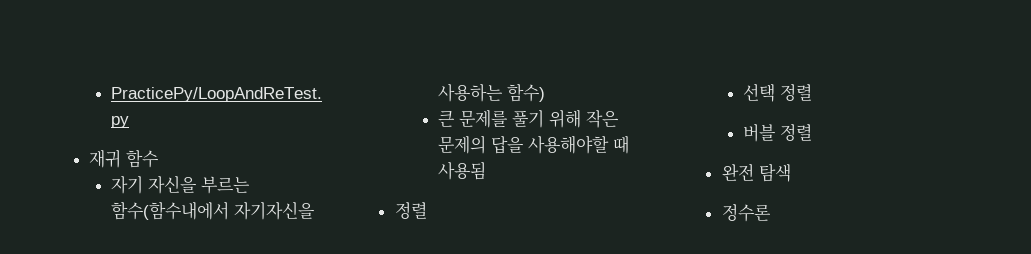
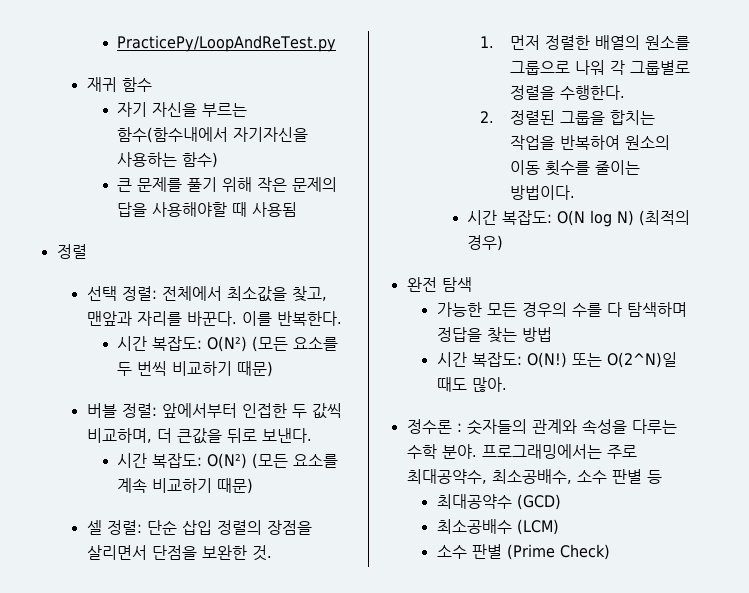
- 선택 정렬
- 버블 정렬
+ 선택 정렬: 전체에서 최소값을 찾고, 맨앞과 자리를 바꾼다. 이를 반복한다.
+ 시간 복잡도: O(N²) (모든 요소를 두 번씩 비교하기 때문)
+ 버블 정렬: 앞에서부터 인접한 두 값씩 비교하며, 더 큰값을 뒤로 보낸다.
+ 시간 복잡도: O(N²) (모든 요소를 계속 비교하기 때문)
+ 셀 정렬: 단순 삽입 정렬의 장점을 살리면서 단점을 보완한 것.
+ 1. 먼저 정렬한 배열의 원소를 그룹으로 나워 각 그룹별로 정렬을 수행한다.
+ 2. 정렬된 그룹을 합치는 작업을 반복하여 원소의 이동 횟수를 줄이는 방법이다.
+ 시간 복잡도: O(N log N) (최적의 경우)
  완전 탐색
- 정수론
+ 가능한 모든 경우의 수를 다 탐색하며 정답을 찾는 방법
+ 시간 복잡도: O(N!) 또는 O(2^N)일 때도 많아.
+ 정수론 : 숫자들의 관계와 속성을 다루는 수학 분야. 프로그래밍에서는 주로 최대공약수, 최소공배수, 소수 판별 등
+ 최대공약수 (GCD)
+ 최소공배수 (LCM)
+ 소수 판별 (Prime Check)

